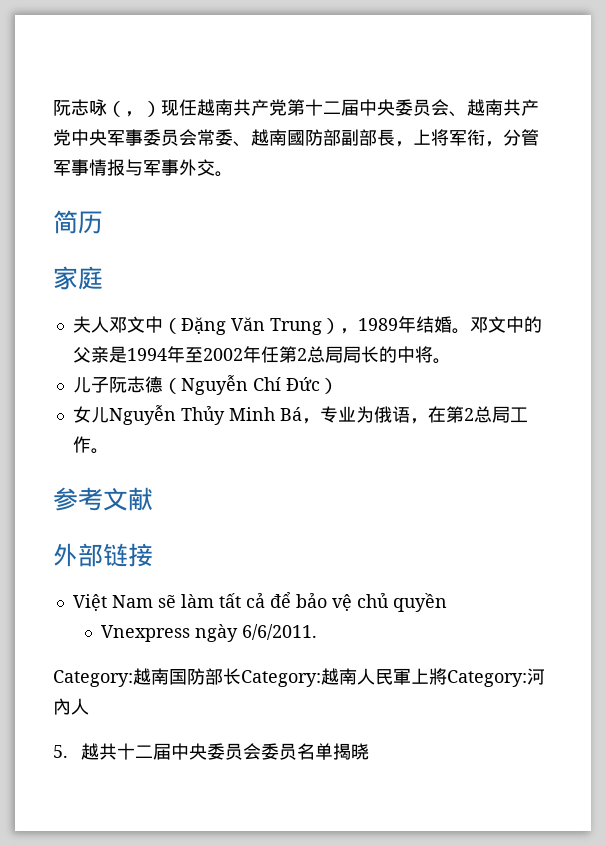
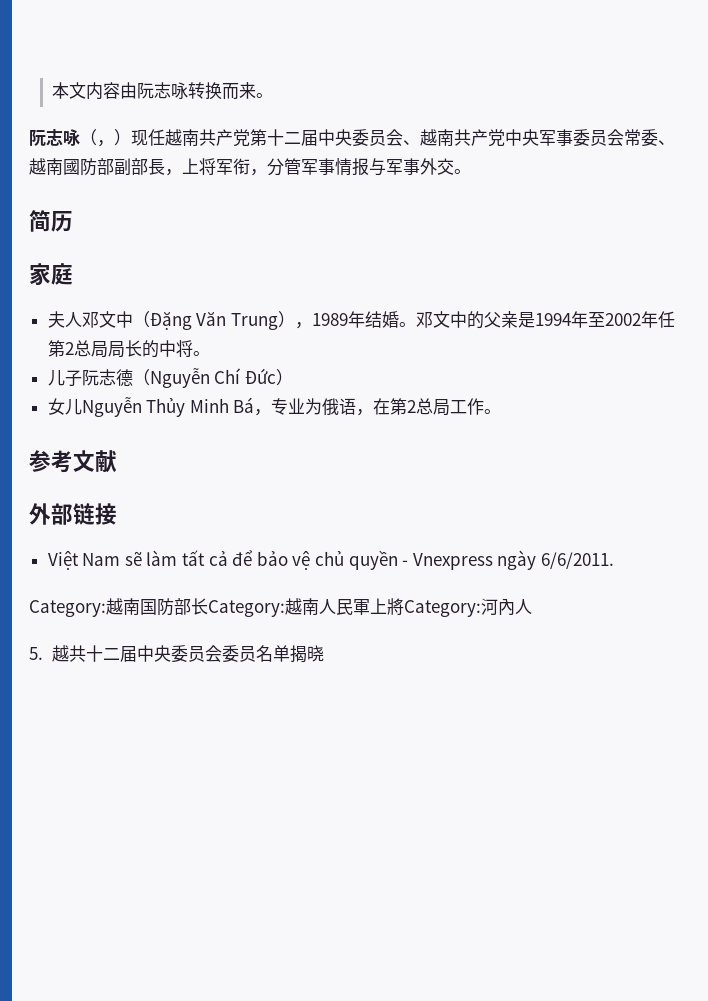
+ 本文内容由阮志咏转换而来。
- Việt Nam sẽ làm tất cả để bảo vệ chủ quyền
- Vnexpress ngày 6/6/2011.
+ Việt Nam sẽ làm tất cả để bảo vệ chủ quyền - Vnexpress ngày 6/6/2011.

